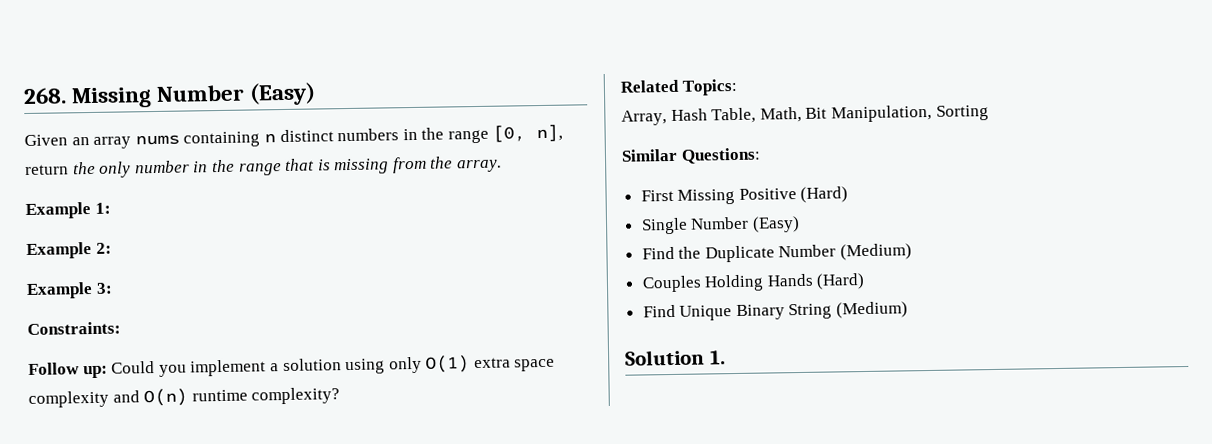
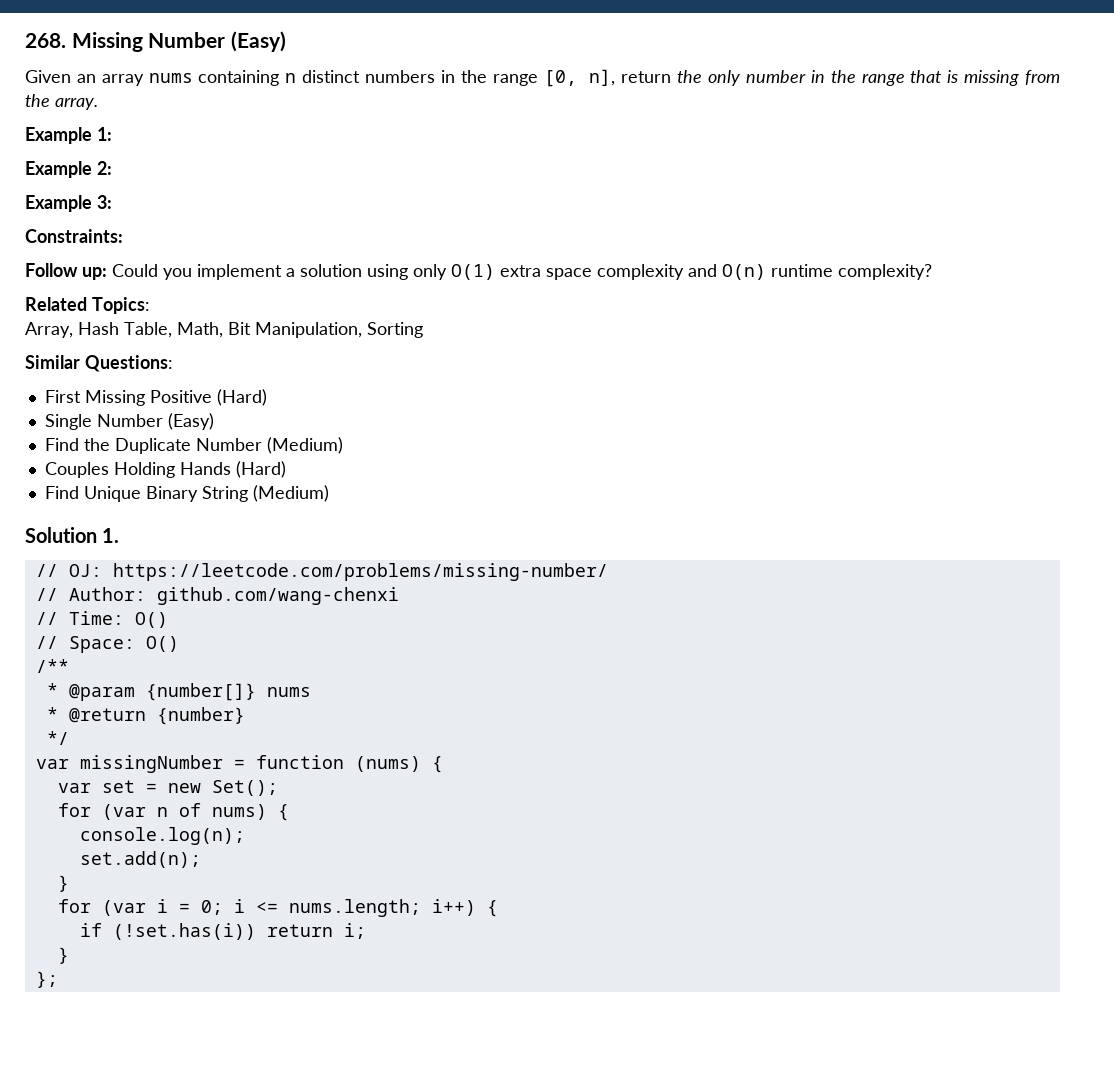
+ // OJ: https://leetcode.com/problems/missing-number/
+ // Author: github.com/wang-chenxi
+ // Time: O()
+ // Space: O()
+ /**
+ * @param {number[]} nums
+ * @return {number}
+ */
+ var missingNumber = function (nums) {
+ var set = new Set();
+ for (var n of nums) {
+ console.log(n);
+ set.add(n);
+ }
+ for (var i = 0; i <= nums.length; i++) {
+ if (!set.has(i)) return i;
+ }
+ };

